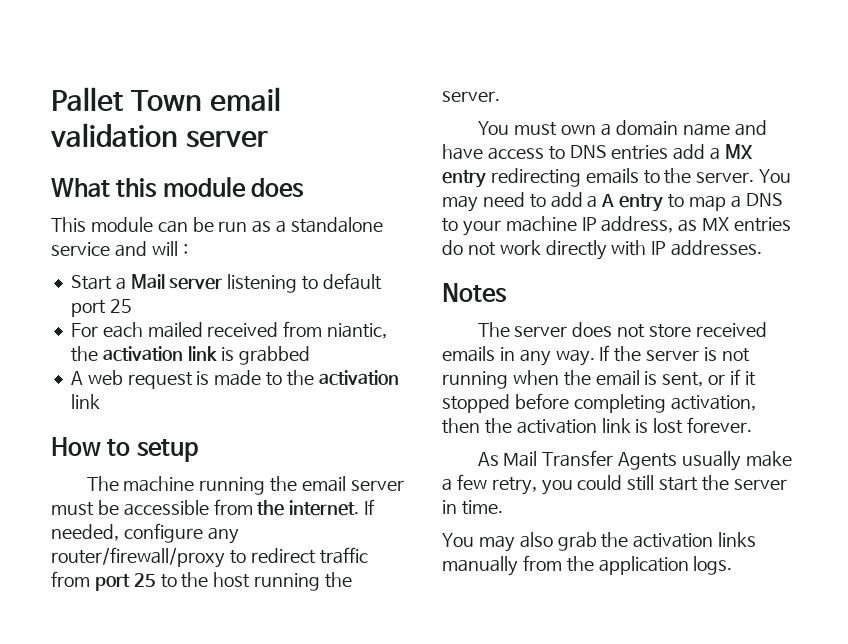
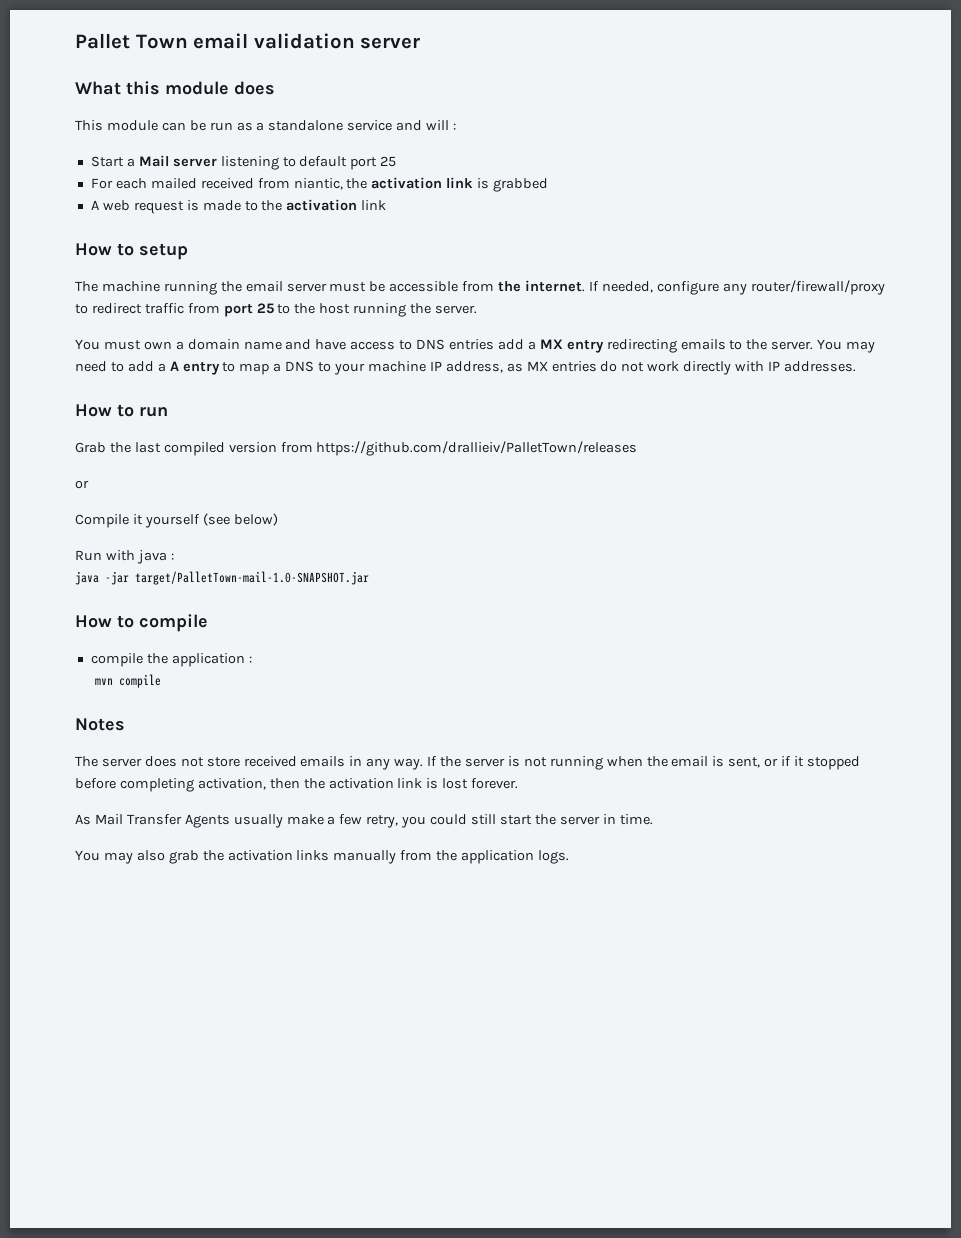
+ How to run
+ Grab the last compiled version from https://github.com/drallieiv/PalletTown/releases
+ or
+ Compile it yourself (see below)
+ Run with java :
+ java -jar target/PalletTown-mail-1.0-SNAPSHOT.jar
+ How to compile
+ compile the application :
+ mvn compile

